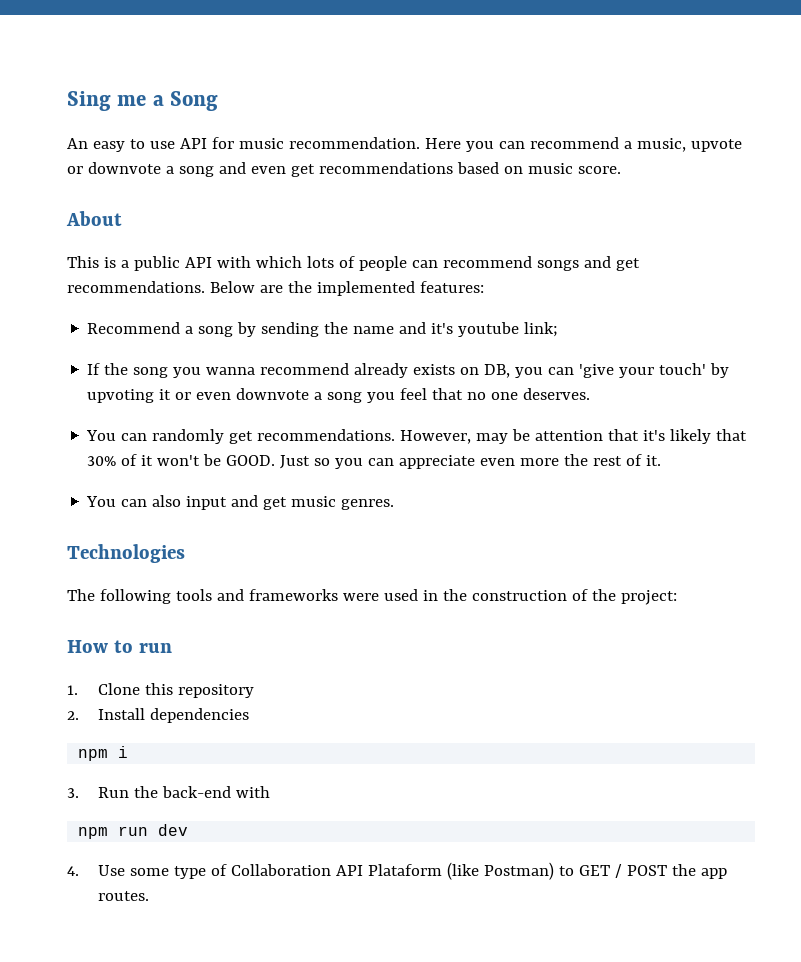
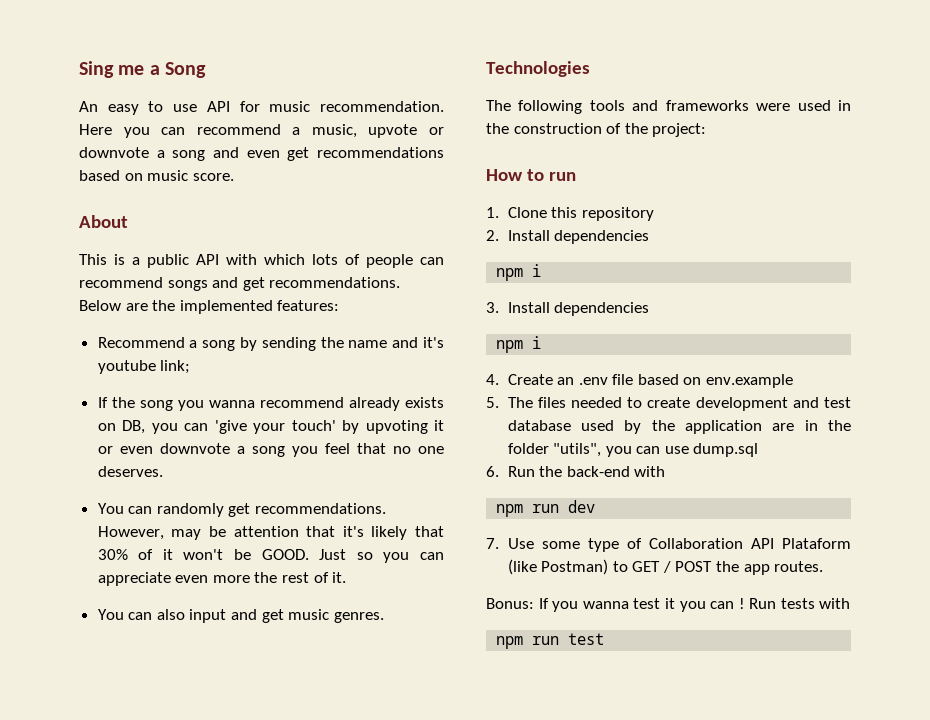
- 3. Run the back-end with
+ 3. Install dependencies
+ npm i
+ 4. Create an .env file based on env.example
+ 5. The files needed to create development and test database used by the application are in the folder "utils", you can use dump.sql
+ 6. Run the back-end with
- 4. Use some type of Collaboration API Plataform (like Postman) to GET / POST the app routes.
+ 7. Use some type of Collaboration API Plataform (like Postman) to GET / POST the app routes.
+ Bonus: If you wanna test it you can ! Run tests with
+ npm run test

